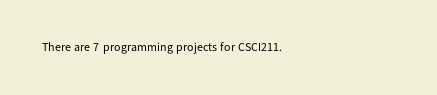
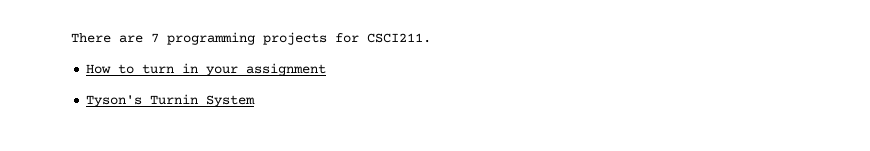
+ How to turn in your assignment
+ Tyson's Turnin System

